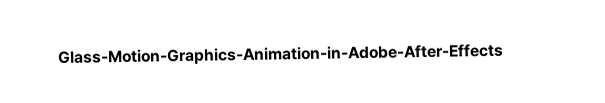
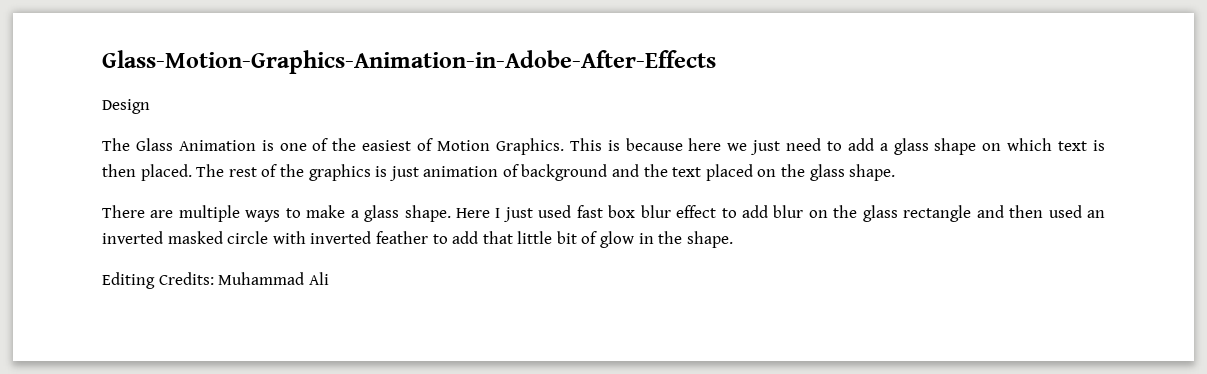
+ Design
+ The Glass Animation is one of the easiest of Motion Graphics. This is because here we just need to add a glass shape on which text is then placed. The rest of the graphics is just animation of background and the text placed on the glass shape.
+ There are multiple ways to make a glass shape. Here I just used fast box blur effect to add blur on the glass rectangle and then used an inverted masked circle with inverted feather to add that little bit of glow in the shape.
+ Editing Credits: Muhammad Ali

